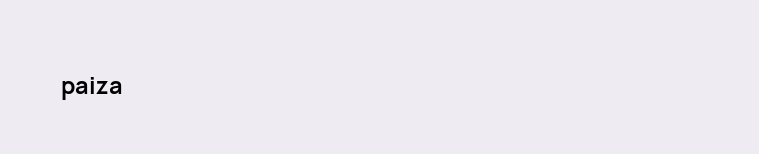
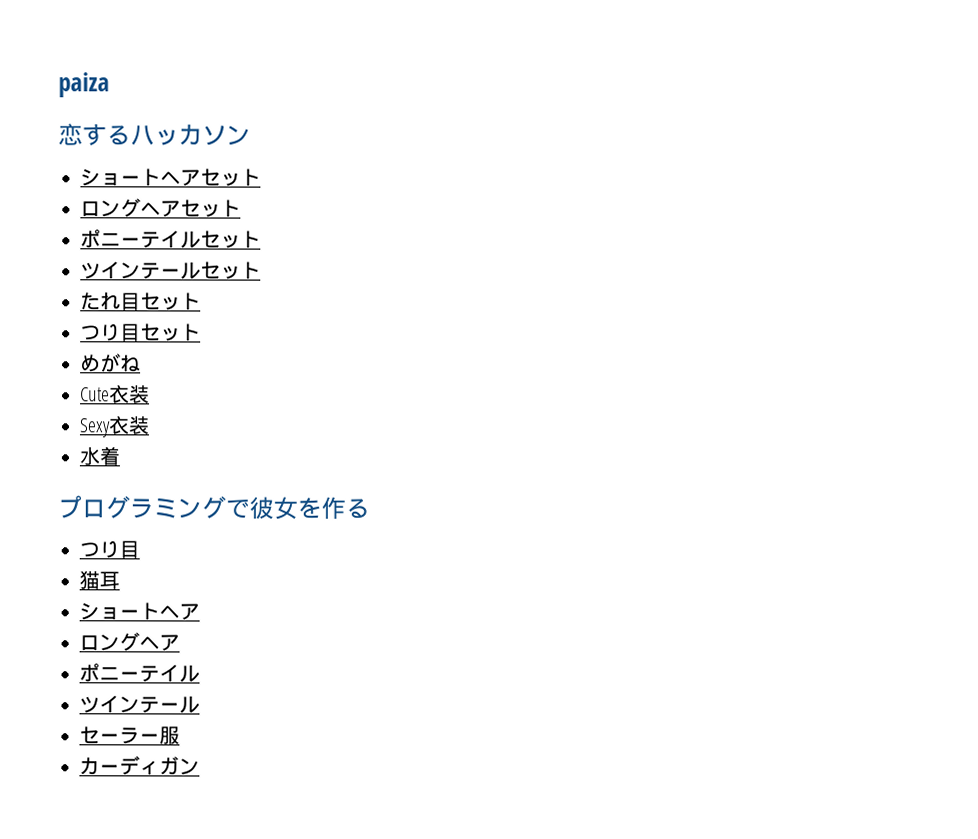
+ 恋するハッカソン
+ ショートヘアセット
+ ロングヘアセット
+ ポニーテイルセット
+ ツインテールセット
+ たれ目セット
+ つり目セット
+ めがね
+ Cute衣装
+ Sexy衣装
+ 水着
+ プログラミングで彼女を作る
+ つり目
+ 猫耳
+ ショートヘア
+ ロングヘア
+ ポニーテイル
+ ツインテール
+ セーラー服
+ カーディガン

